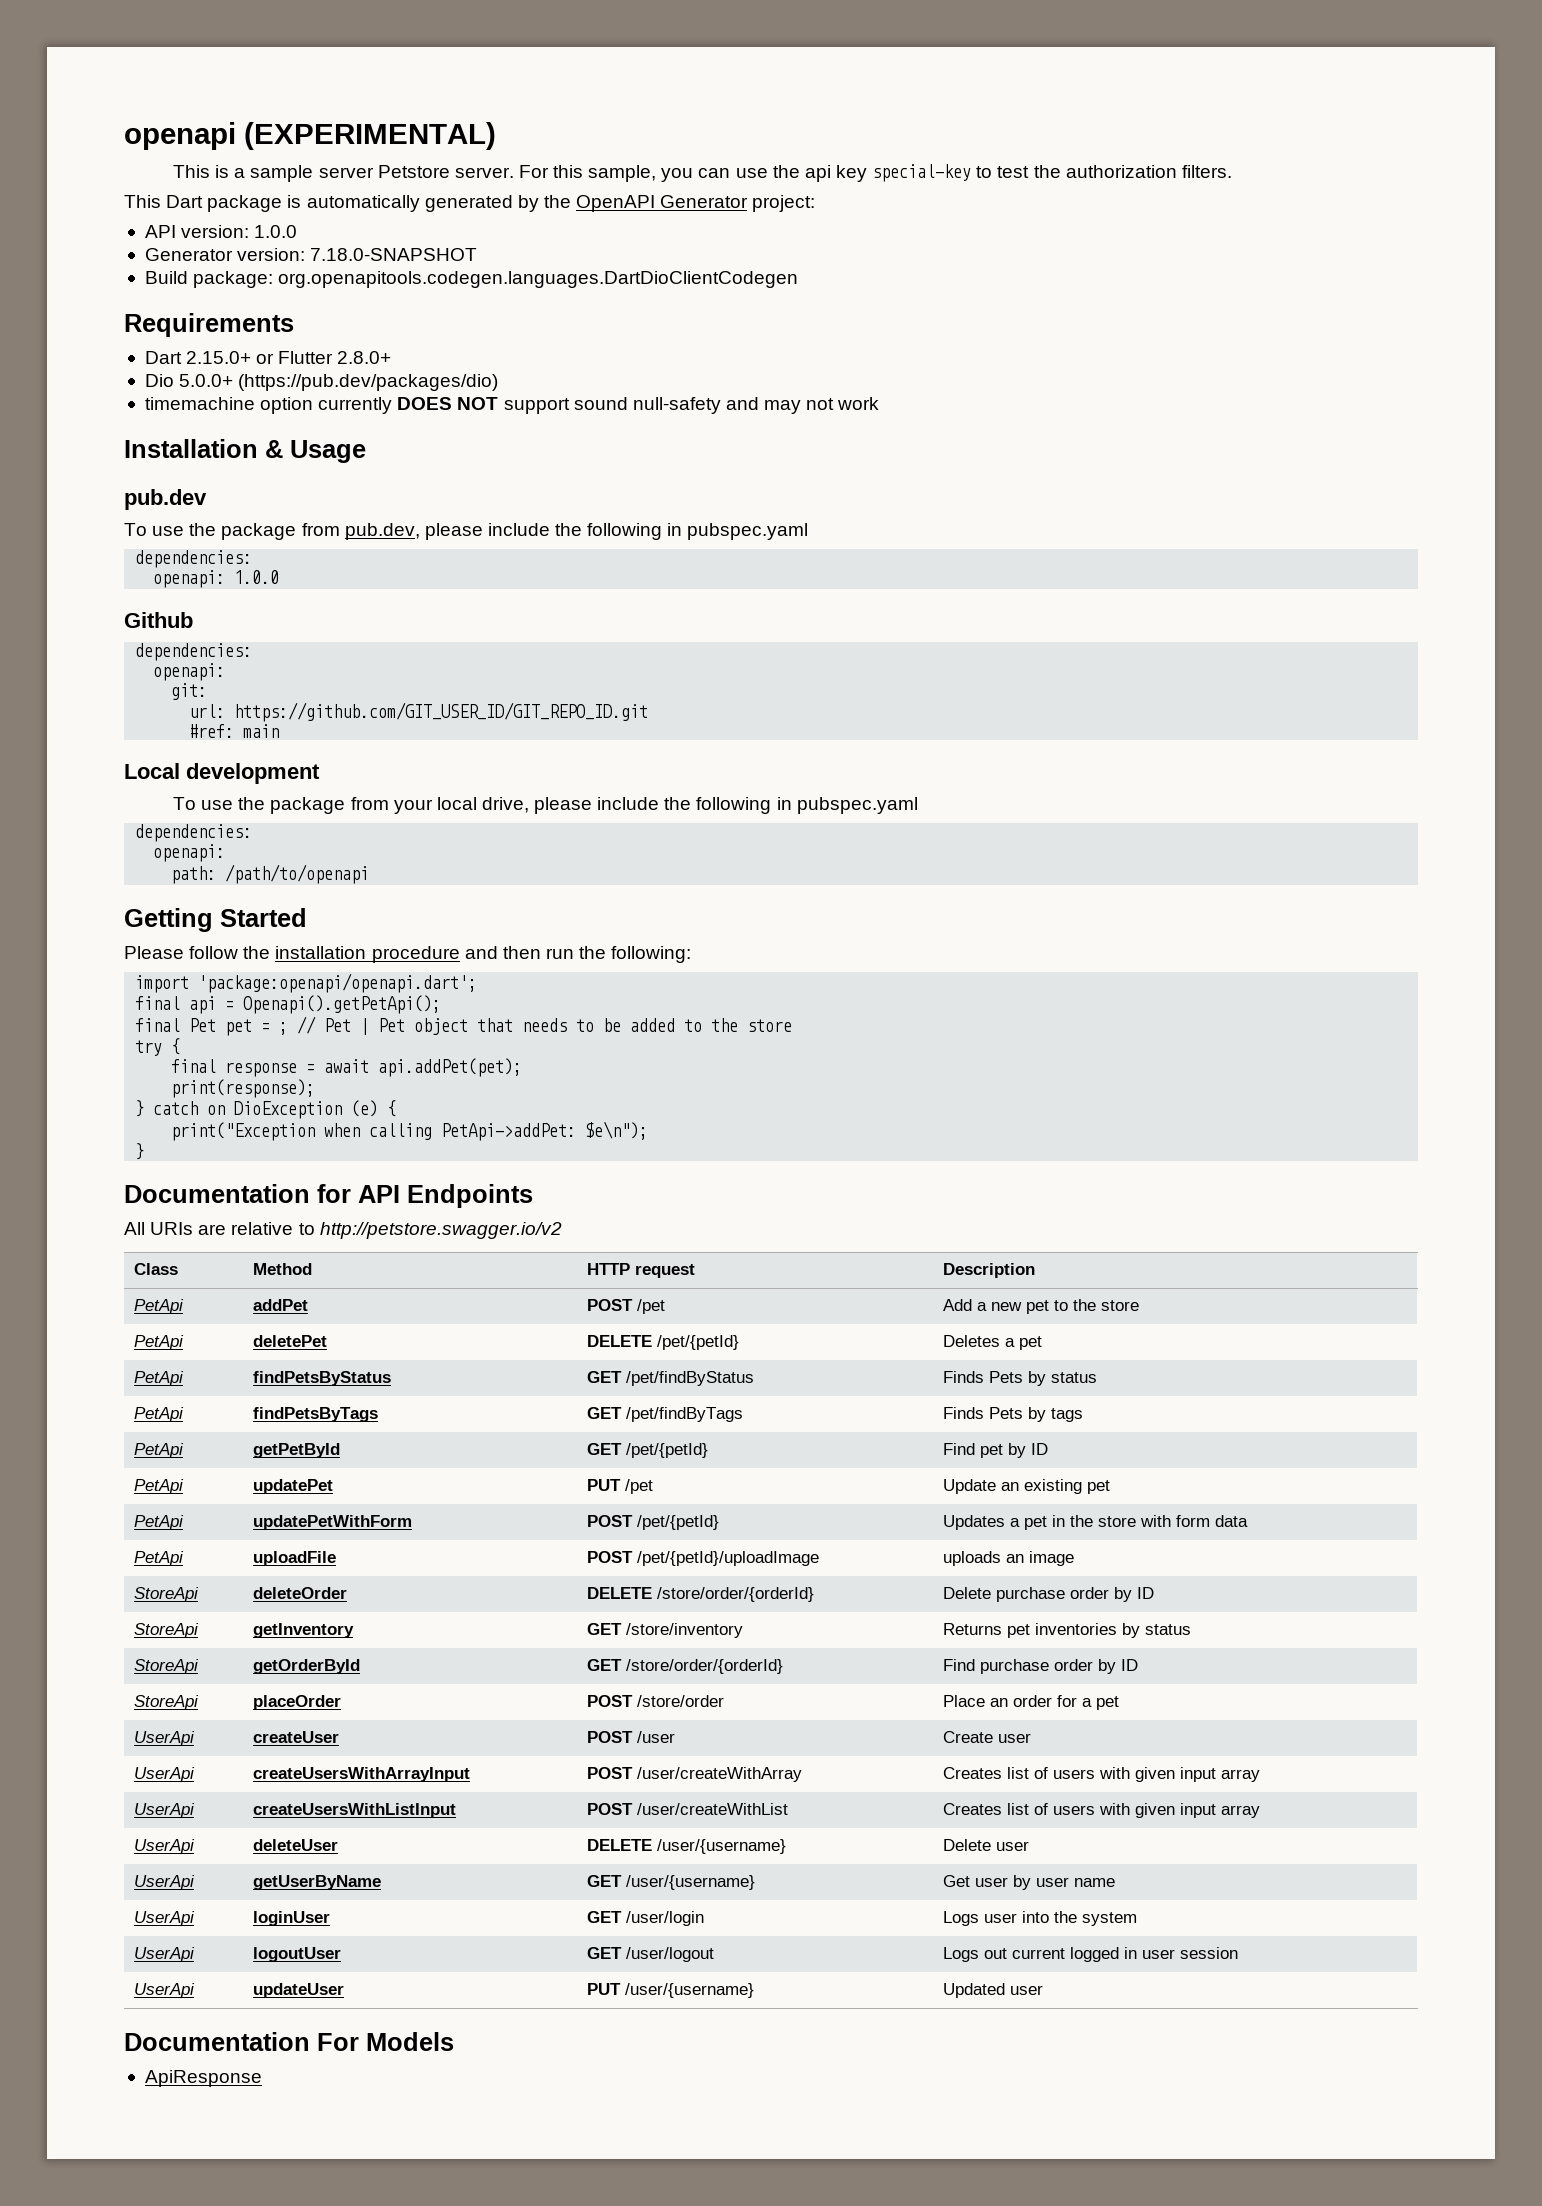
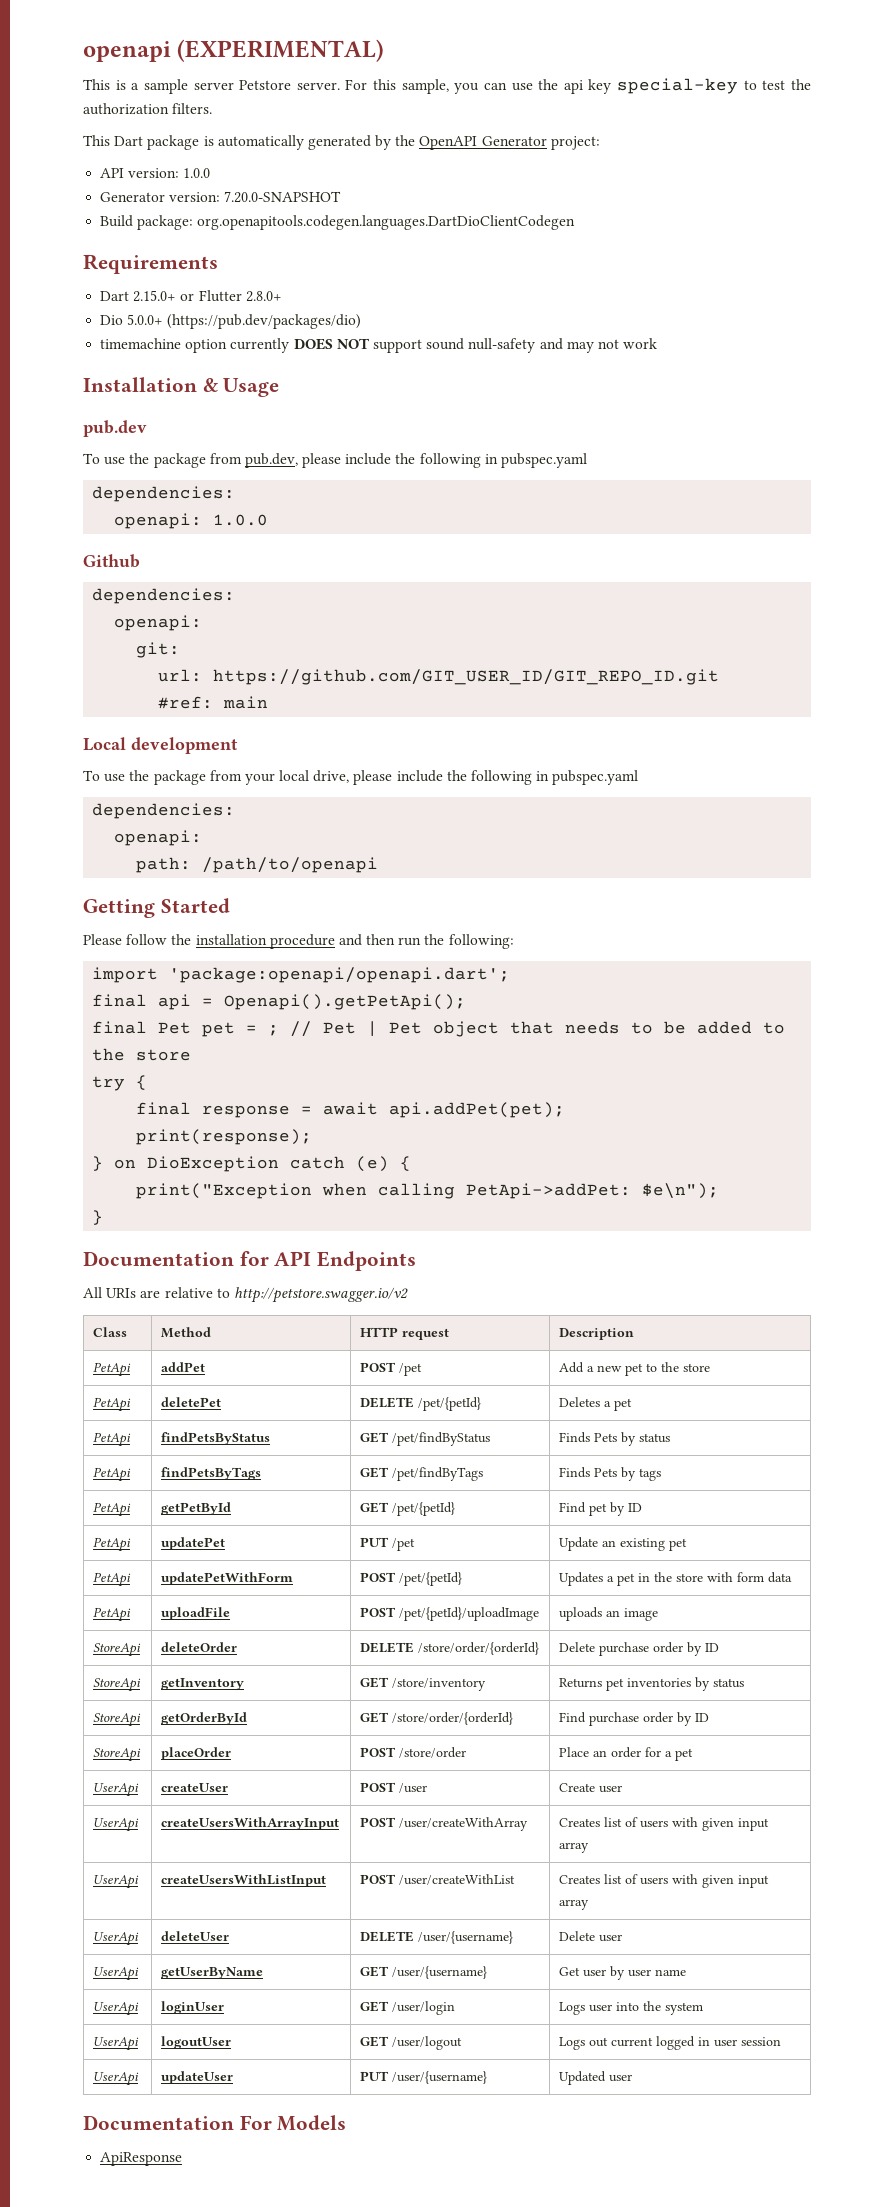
- Generator version: 7.18.0-SNAPSHOT
+ Generator version: 7.20.0-SNAPSHOT
- } catch on DioException (e) {
+ } on DioException catch (e) {

